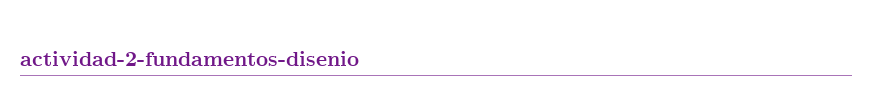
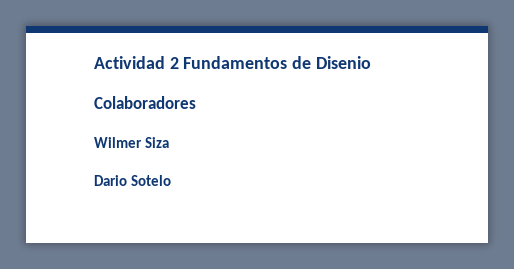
- actividad-2-fundamentos-disenio
+ Actividad 2 Fundamentos de Disenio
+ Colaboradores
+ Wilmer Siza
+ Dario Sotelo

